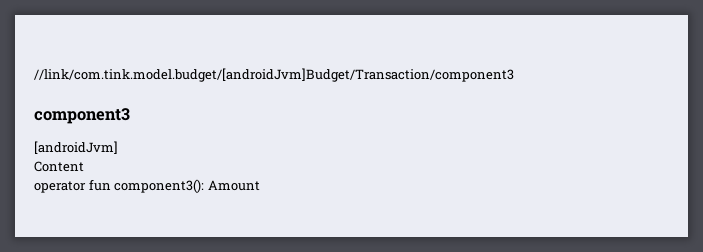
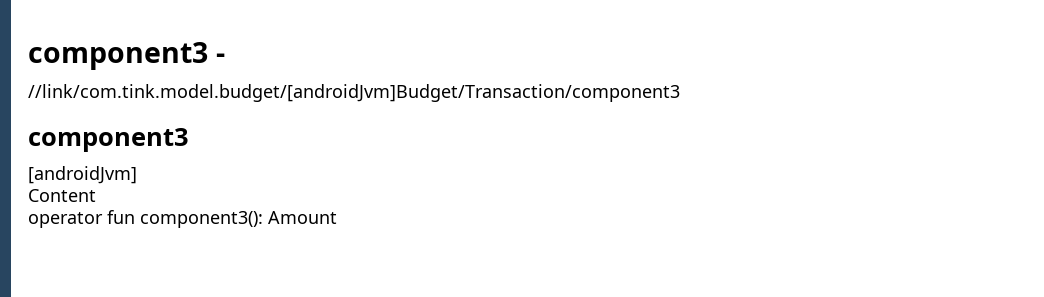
+ component3 -

